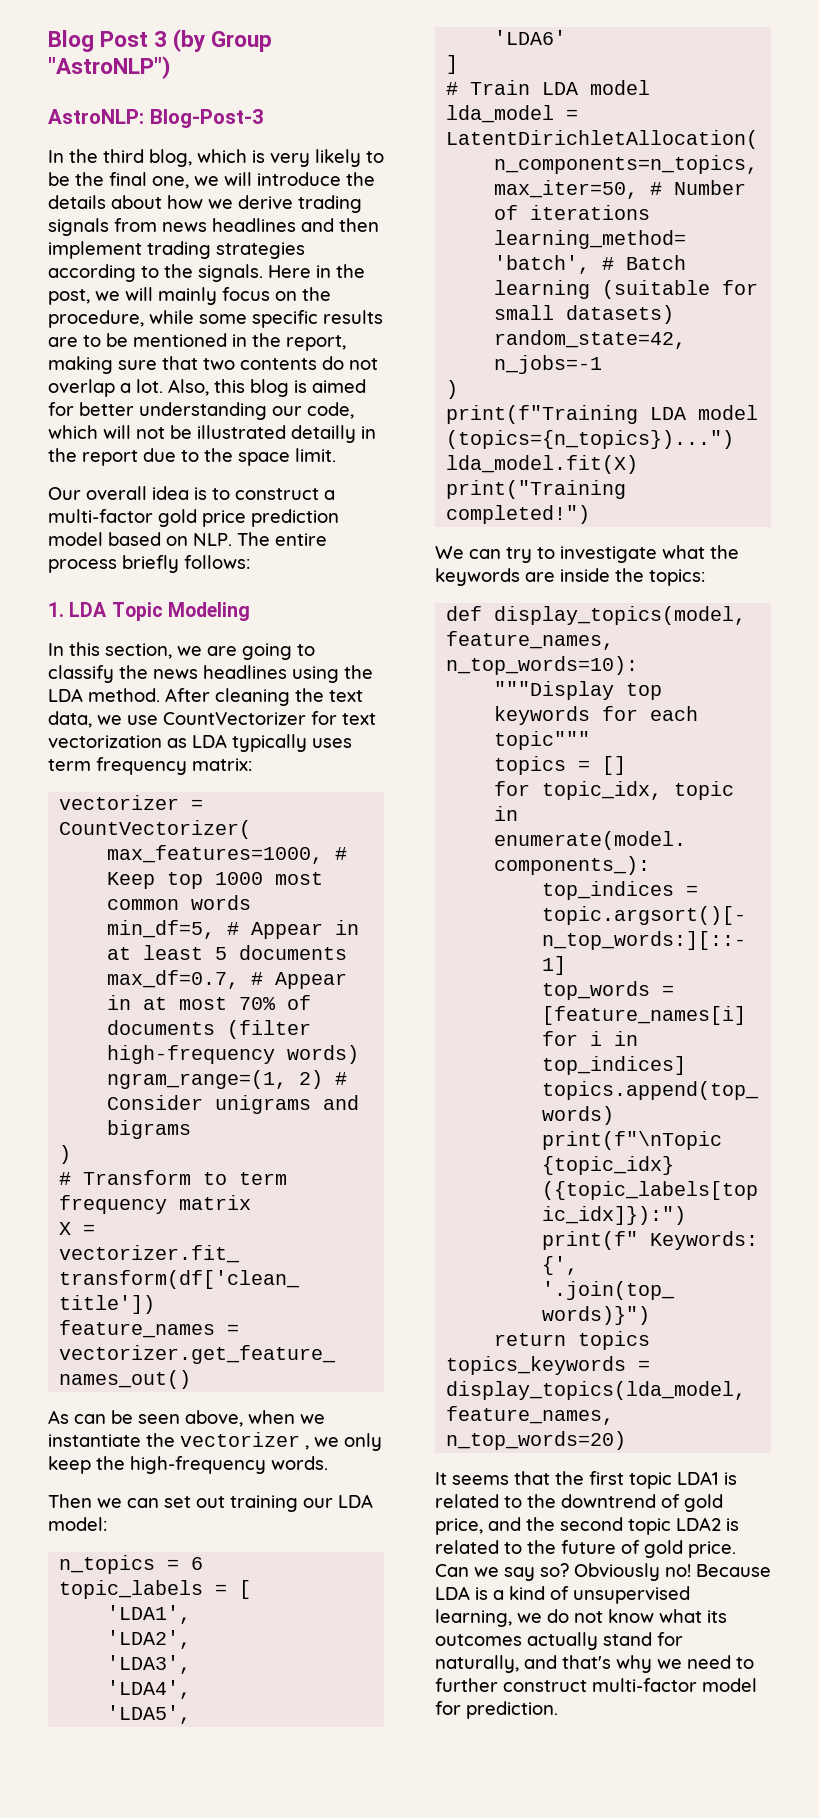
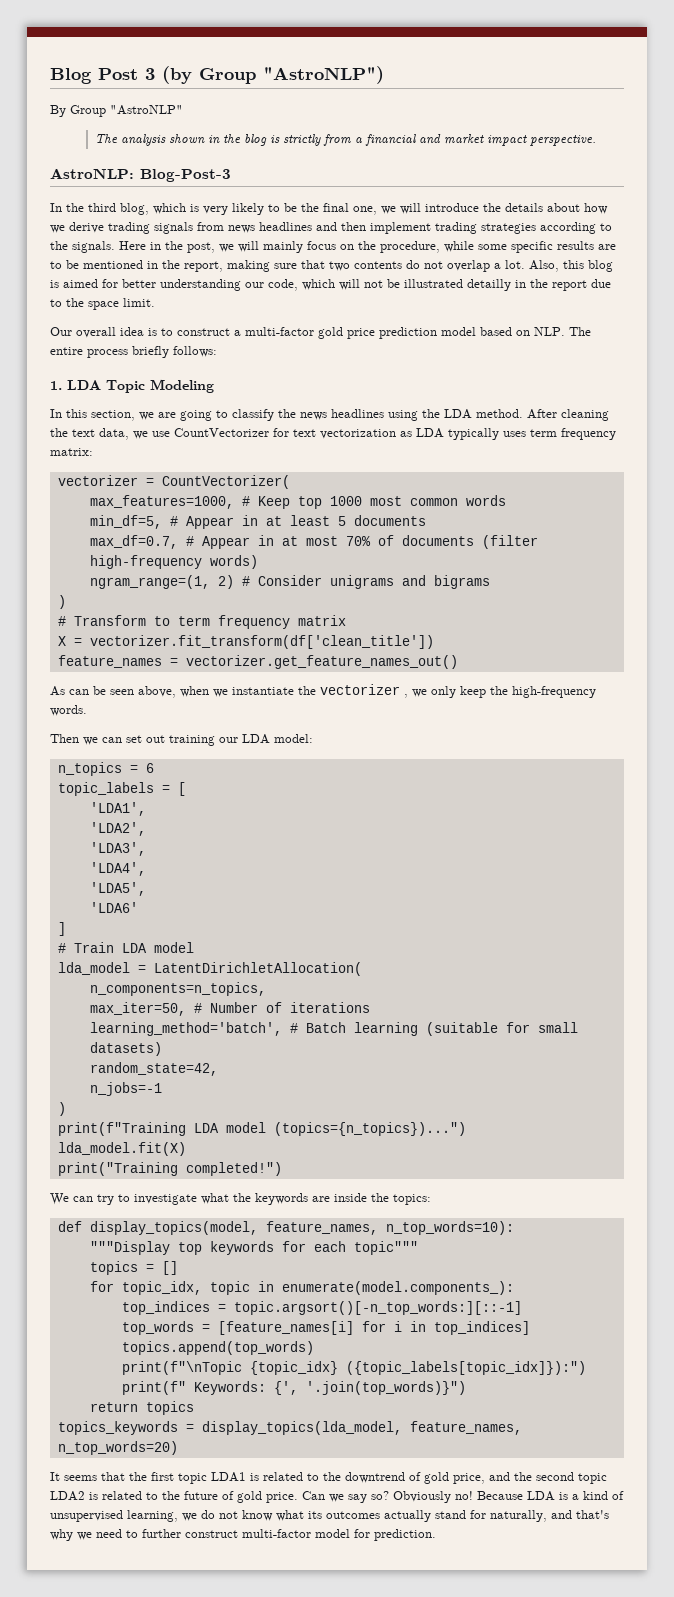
+ By Group "AstroNLP"
+ The analysis shown in the blog is strictly from a financial and market impact perspective.

